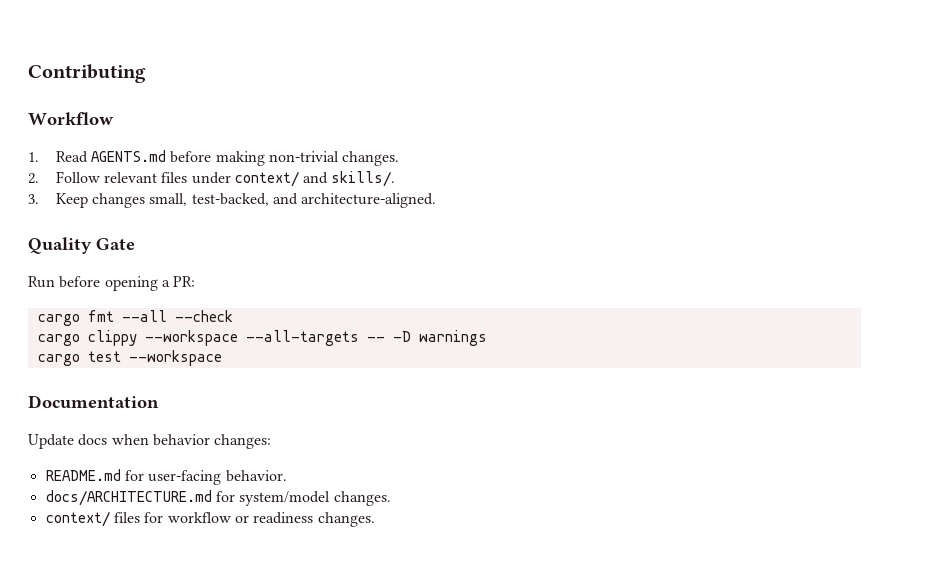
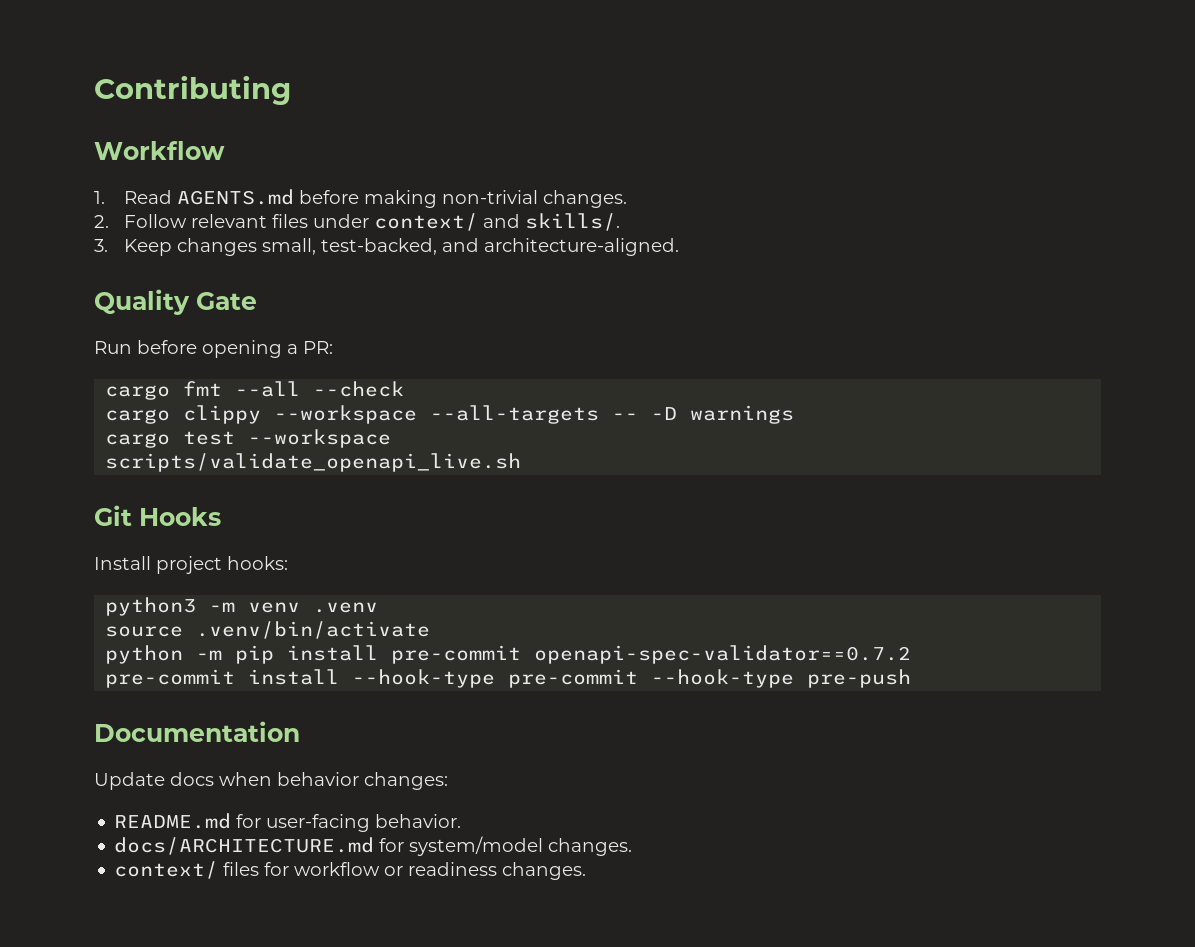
+ scripts/validate_openapi_live.sh
+ Git Hooks
+ Install project hooks:
+ python3 -m venv .venv
+ source .venv/bin/activate
+ python -m pip install pre-commit openapi-spec-validator==0.7.2
+ pre-commit install --hook-type pre-commit --hook-type pre-push

